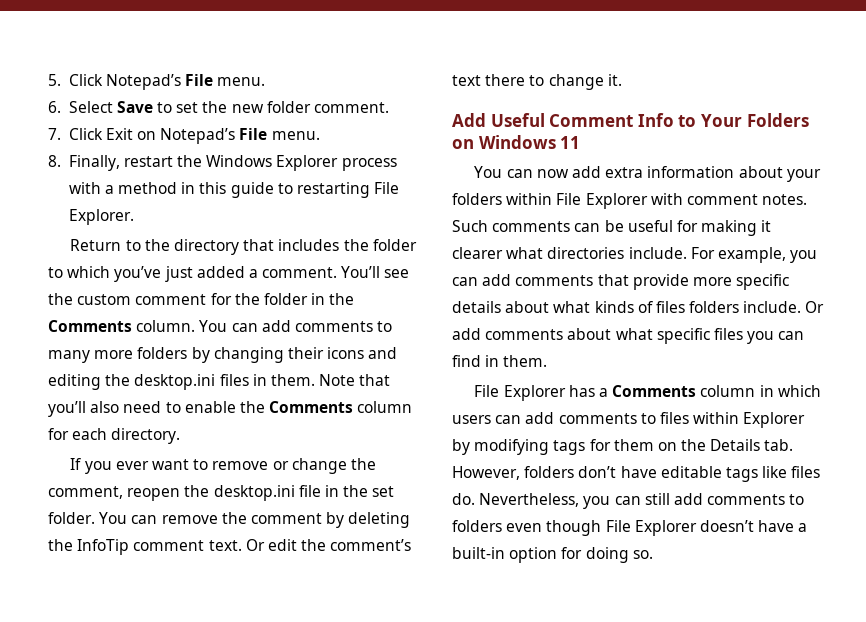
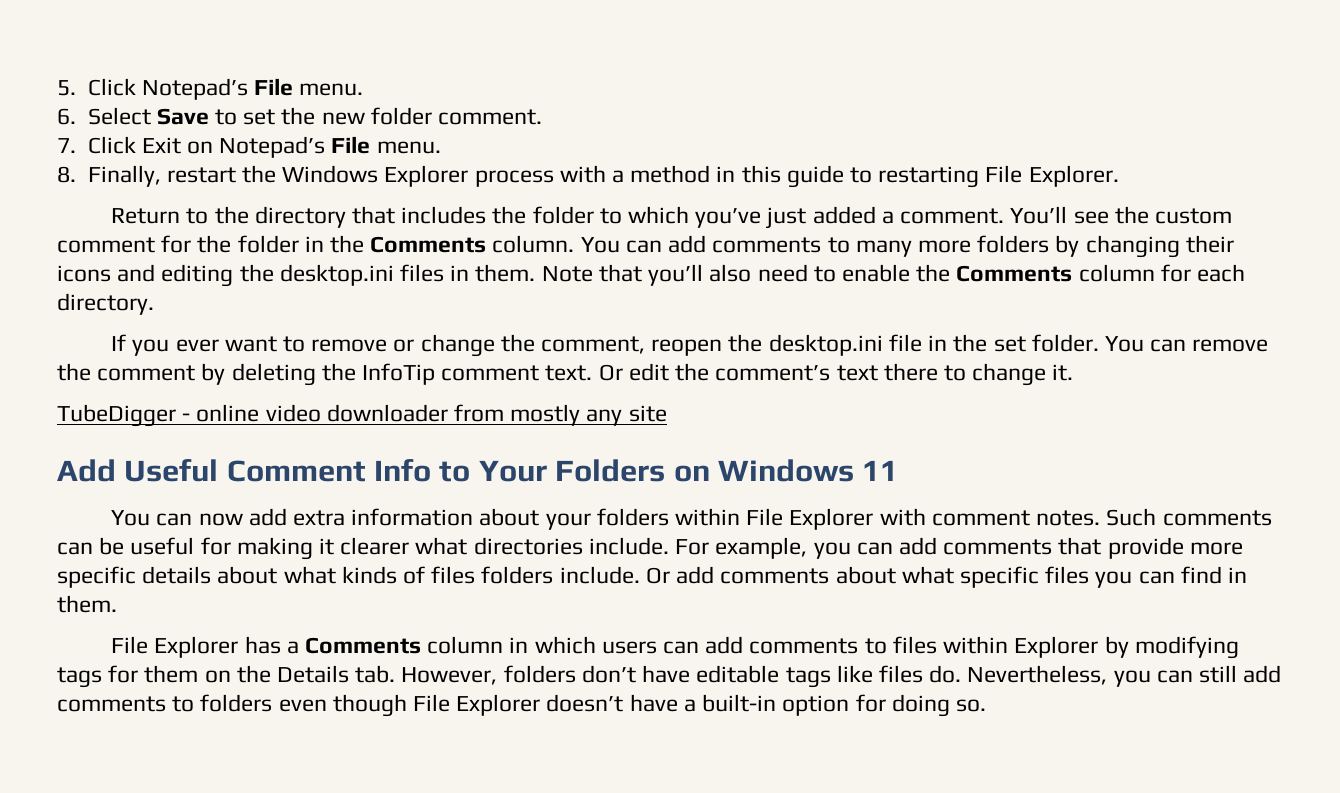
+ TubeDigger - online video downloader from mostly any site

